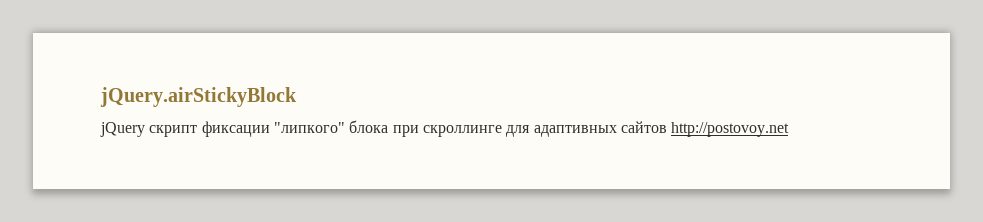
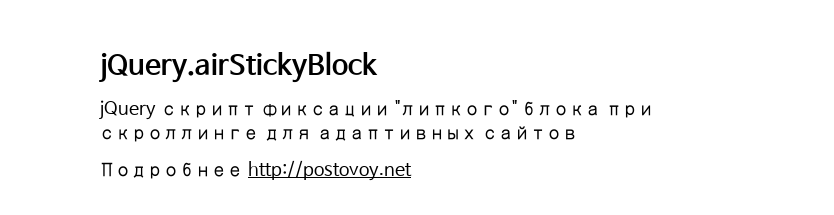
- jQuery скрипт фиксации "липкого" блока при скроллинге для адаптивных сайтов http://postovoy.net
+ jQuery скрипт фиксации "липкого" блока при скроллинге для адаптивных сайтов
+ Подробнее http://postovoy.net

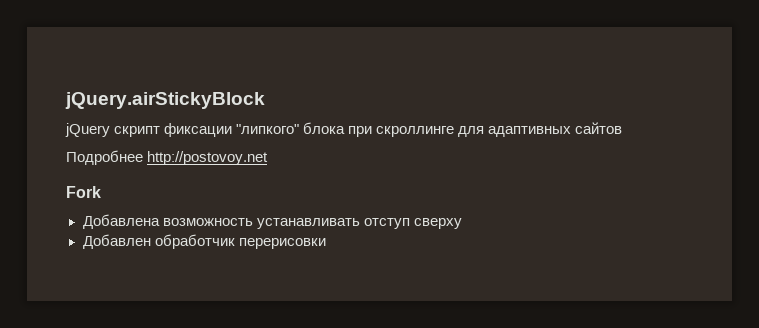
+ Fork
+ Добавлена возможность устанавливать отступ сверху
+ Добавлен обработчик перерисовки

